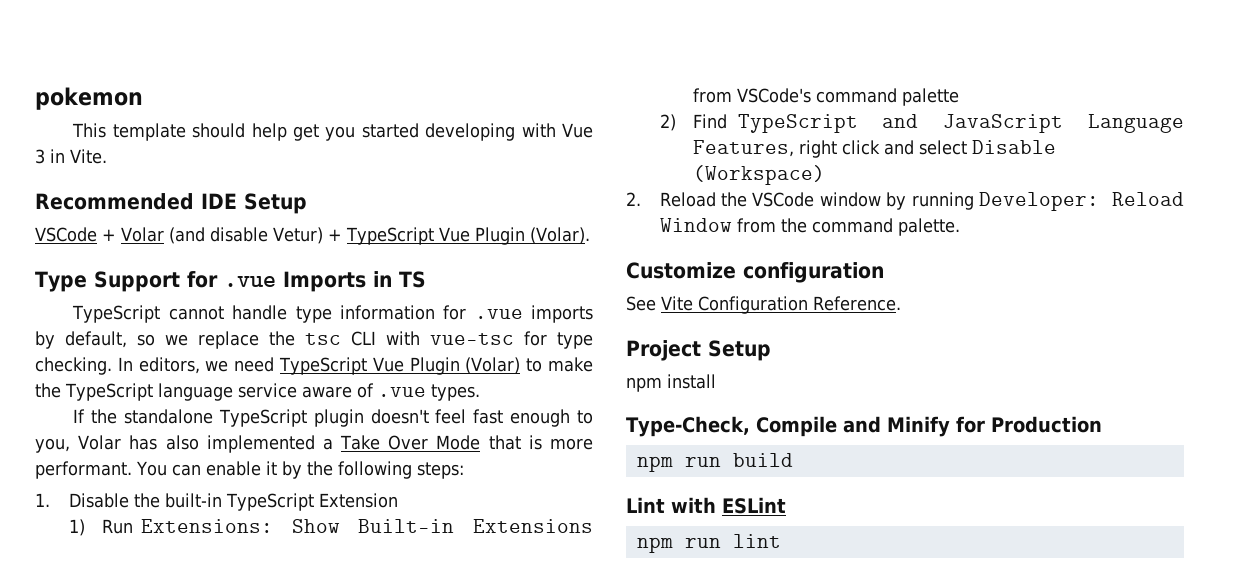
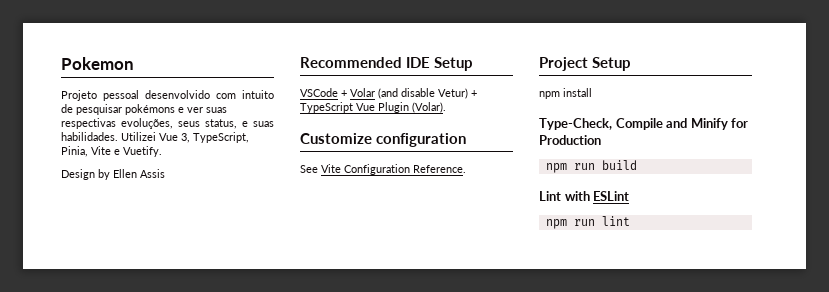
- pokemon
- This template should help get you started developing with Vue 3 in Vite.
+ Pokemon
+ Projeto pessoal desenvolvido com intuito de pesquisar pokémons e ver suas respectivas evoluções, seus status, e suas habilidades. Utilizei Vue 3, TypeScript, Pinia, Vite e Vuetify.
+ Design by Ellen Assis
- Type Support for .vue Imports in TS
- TypeScript cannot handle type information for .vue imports by default, so we replace the tsc CLI with vue-tsc for type checking. In editors, we need TypeScript Vue Plugin (Volar) to make the TypeScript language service aware of .vue types.
- If the standalone TypeScript plugin doesn't feel fast enough to you, Volar has also implemented a Take Over Mode that is more performant. You can enable it by the following steps:
- 1. Disable the built-in TypeScript Extension
- 1) Run Extensions: Show Built-in Extensions from VSCode's command palette
- 2) Find TypeScript and JavaScript Language Features, right click and select Disable (Workspace)
- 2. Reload the VSCode window by running Developer: Reload Window from the command palette.

